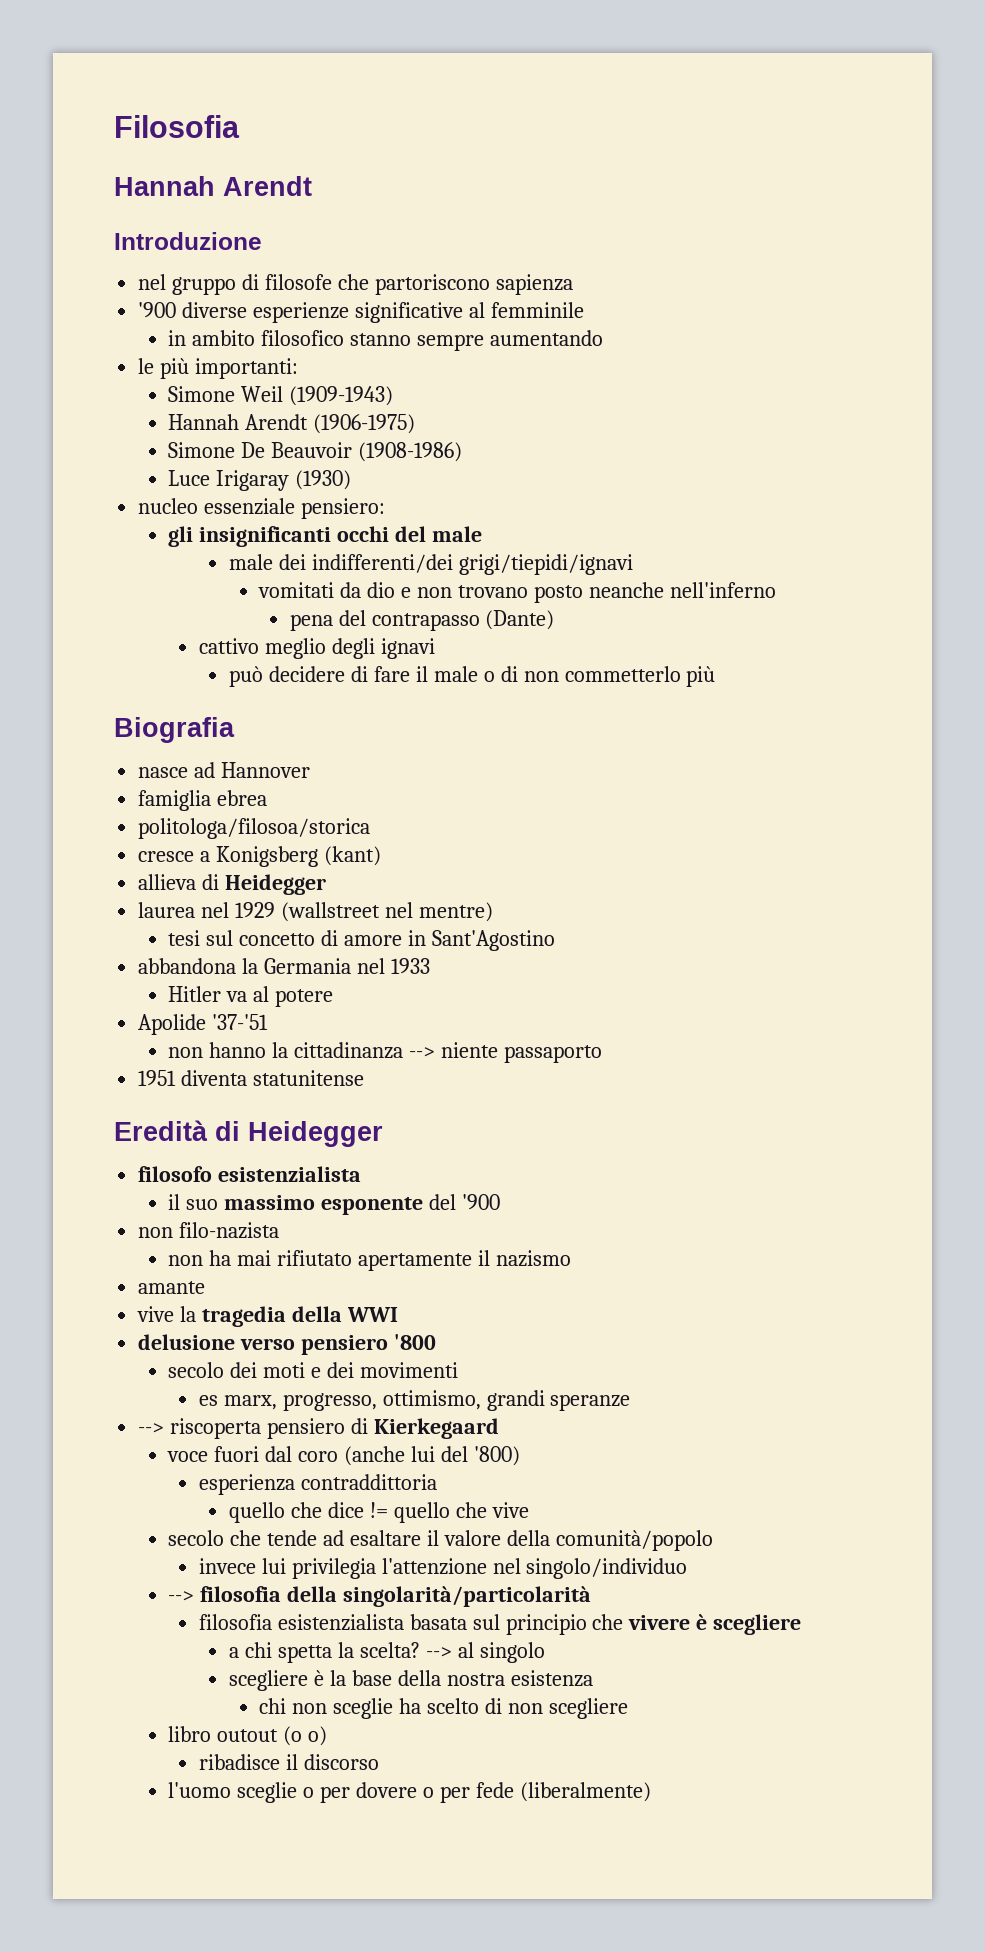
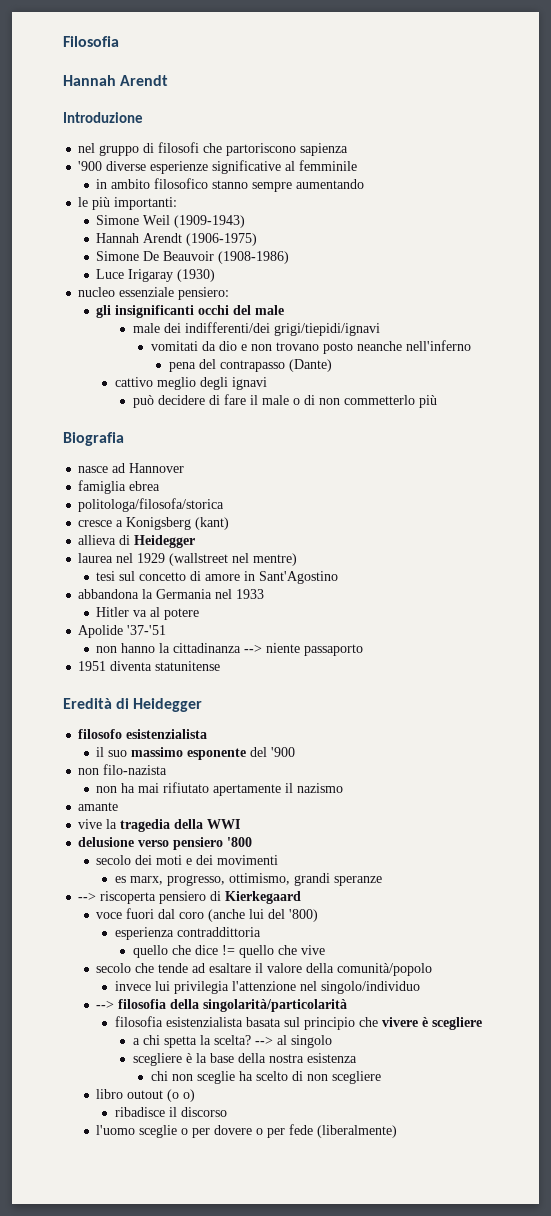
- nel gruppo di filosofe che partoriscono sapienza
+ nel gruppo di filosofi che partoriscono sapienza
- politologa/filosoa/storica
+ politologa/filosofa/storica

